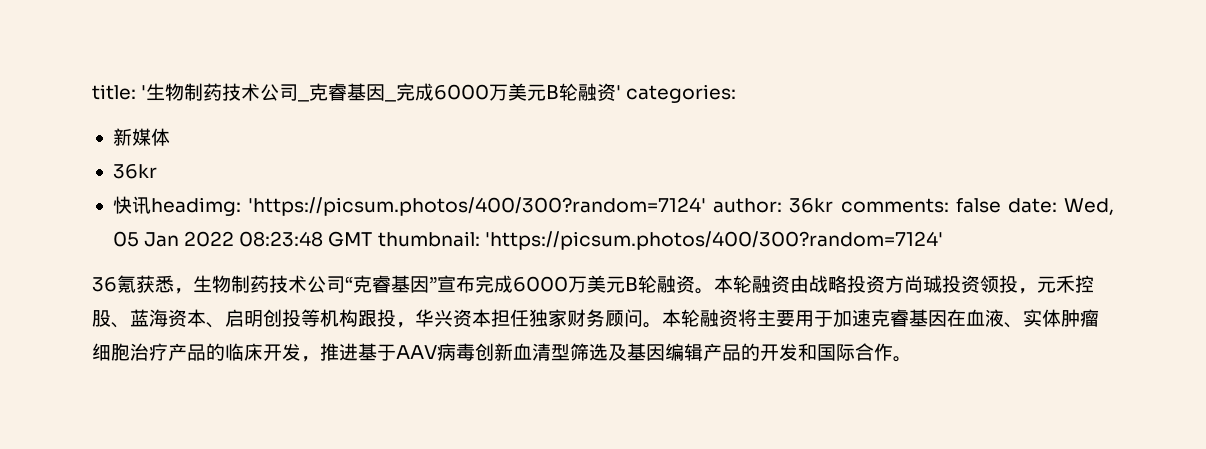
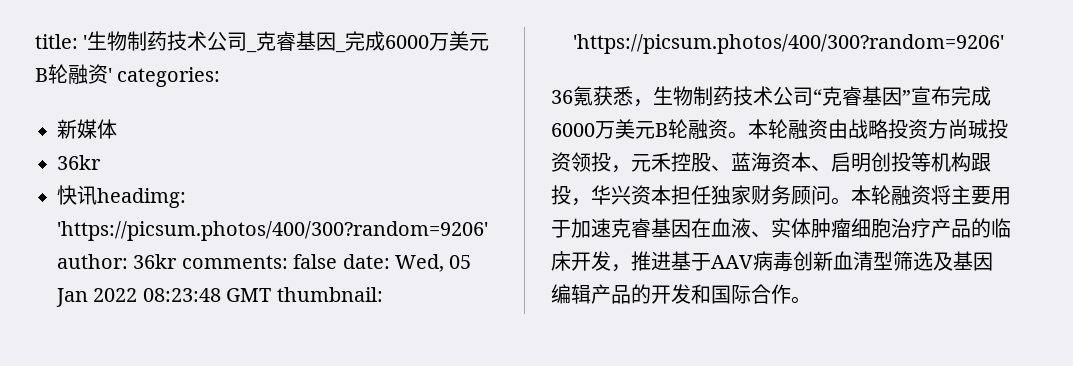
- 快讯headimg: 'https://picsum.photos/400/300?random=7124' author: 36kr comments: false date: Wed, 05 Jan 2022 08:23:48 GMT thumbnail: 'https://picsum.photos/400/300?random=7124'
+ 快讯headimg: 'https://picsum.photos/400/300?random=9206' author: 36kr comments: false date: Wed, 05 Jan 2022 08:23:48 GMT thumbnail: 'https://picsum.photos/400/300?random=9206'

